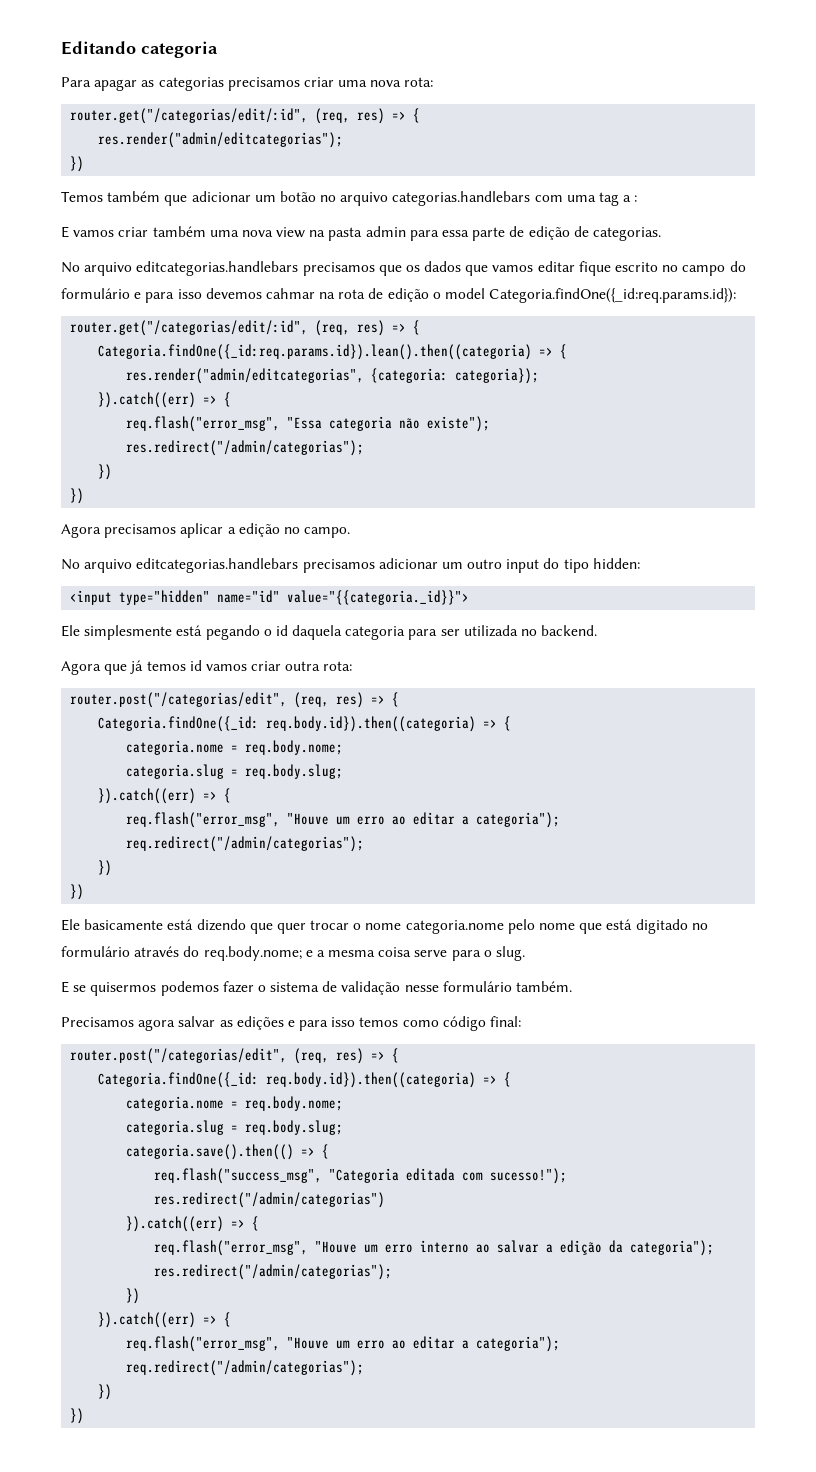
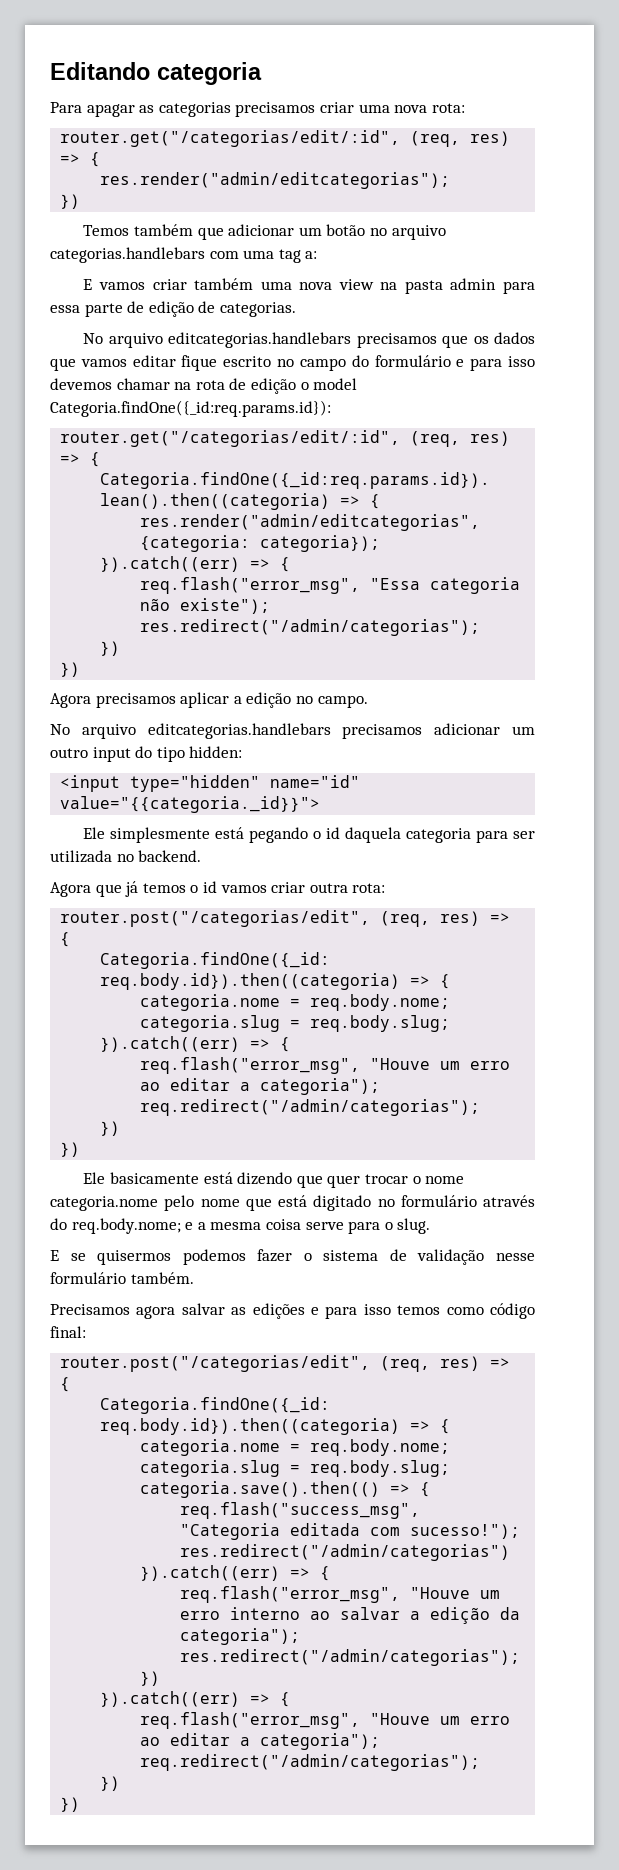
- Temos também que adicionar um botão no arquivo categorias.handlebars com uma tag a :
+ Temos também que adicionar um botão no arquivo categorias.handlebars com uma tag a:
- No arquivo editcategorias.handlebars precisamos que os dados que vamos editar fique escrito no campo do formulário e para isso devemos cahmar na rota de edição o model Categoria.findOne({_id:req.params.id}):
+ No arquivo editcategorias.handlebars precisamos que os dados que vamos editar fique escrito no campo do formulário e para isso devemos chamar na rota de edição o model Categoria.findOne({_id:req.params.id}):
- Agora que já temos id vamos criar outra rota:
+ Agora que já temos o id vamos criar outra rota:

